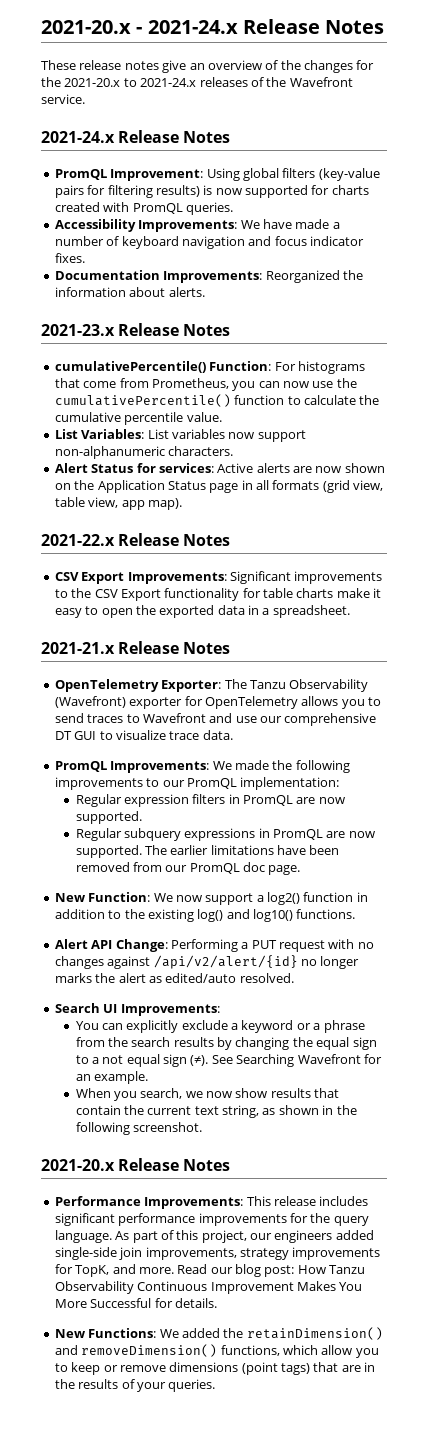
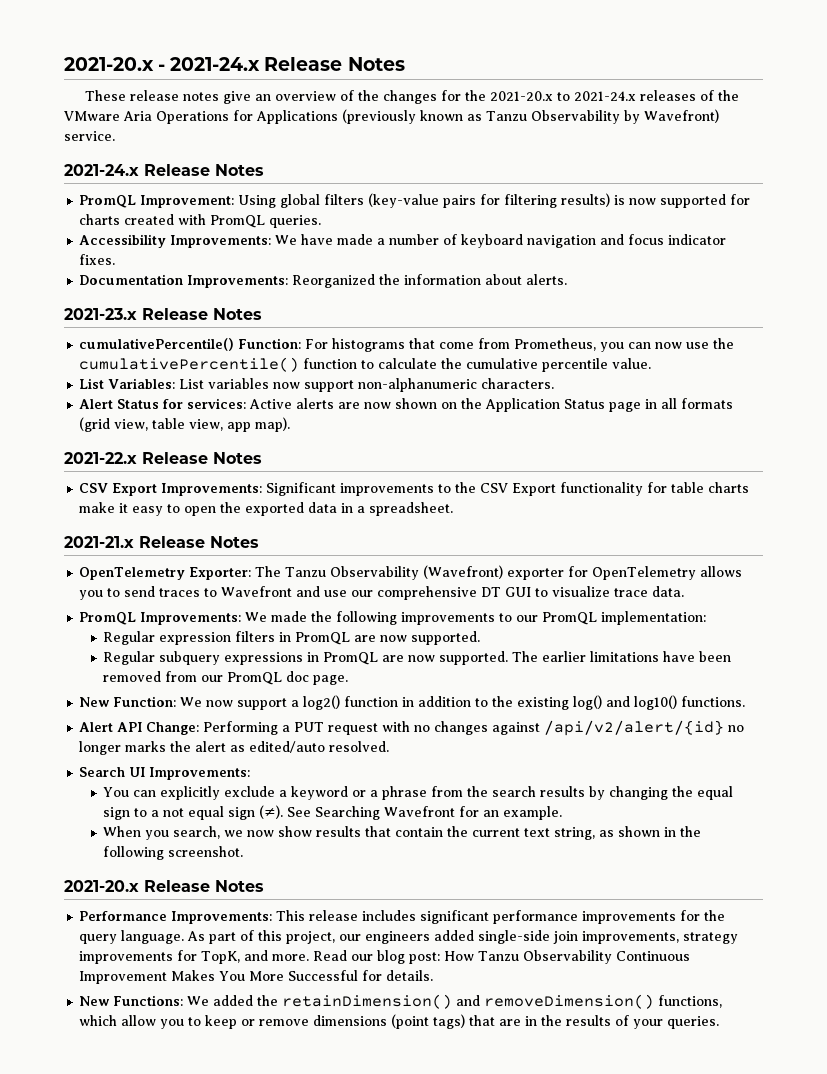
- These release notes give an overview of the changes for the 2021-20.x to 2021-24.x releases of the Wavefront service.
+ These release notes give an overview of the changes for the 2021-20.x to 2021-24.x releases of the VMware Aria Operations for Applications (previously known as Tanzu Observability by Wavefront) service.

